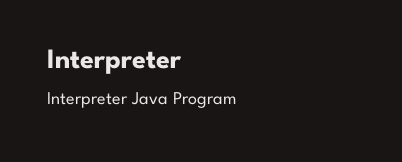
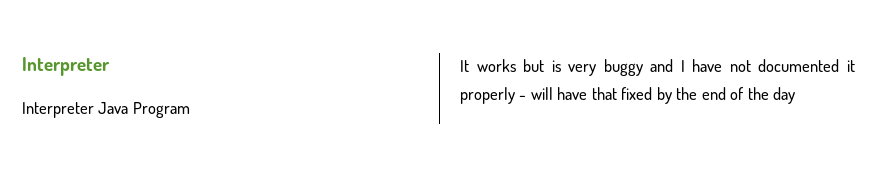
+ It works but is very buggy and I have not documented it properly - will have that fixed by the end of the day

